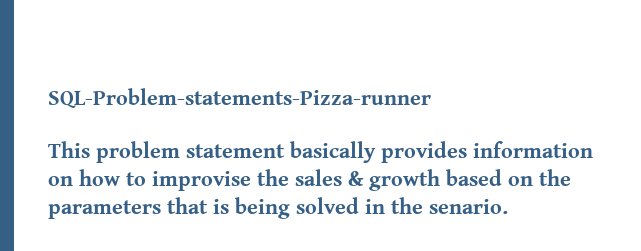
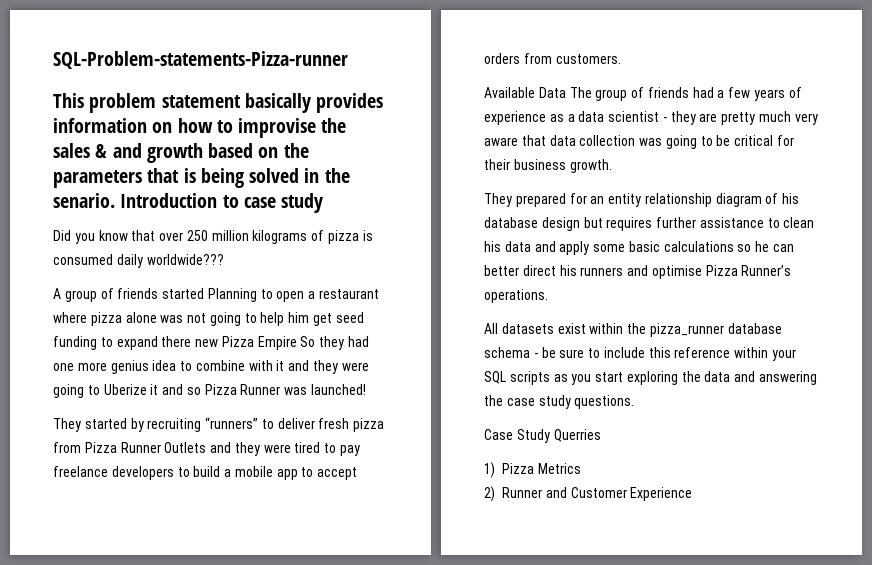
- This problem statement basically provides information on how to improvise the sales & growth based on the parameters that is being solved in the senario.
+ This problem statement basically provides information on how to improvise the sales & and growth based on the parameters that is being solved in the senario.
+ Introduction to case study
+ Did you know that over 250 million kilograms of pizza is consumed daily worldwide???
+ A group of friends started Planning to open a restaurant where pizza alone was not going to help him get seed funding to expand there new Pizza Empire So they had one more genius idea to combine with it and they were going to Uberize it and so Pizza Runner was launched!
+ They started by recruiting “runners” to deliver fresh pizza from Pizza Runner Outlets and they were tired to pay freelance developers to build a mobile app to accept orders from customers.
+ Available Data The group of friends had a few years of experience as a data scientist - they are pretty much very aware that data collection was going to be critical for their business growth.
+ They prepared for an entity relationship diagram of his database design but requires further assistance to clean his data and apply some basic calculations so he can better direct his runners and optimise Pizza Runner’s operations.
+ All datasets exist within the pizza_runner database schema - be sure to include this reference within your SQL scripts as you start exploring the data and answering the case study questions.
+ Case Study Querries
+ 1) Pizza Metrics
+ 2) Runner and Customer Experience

